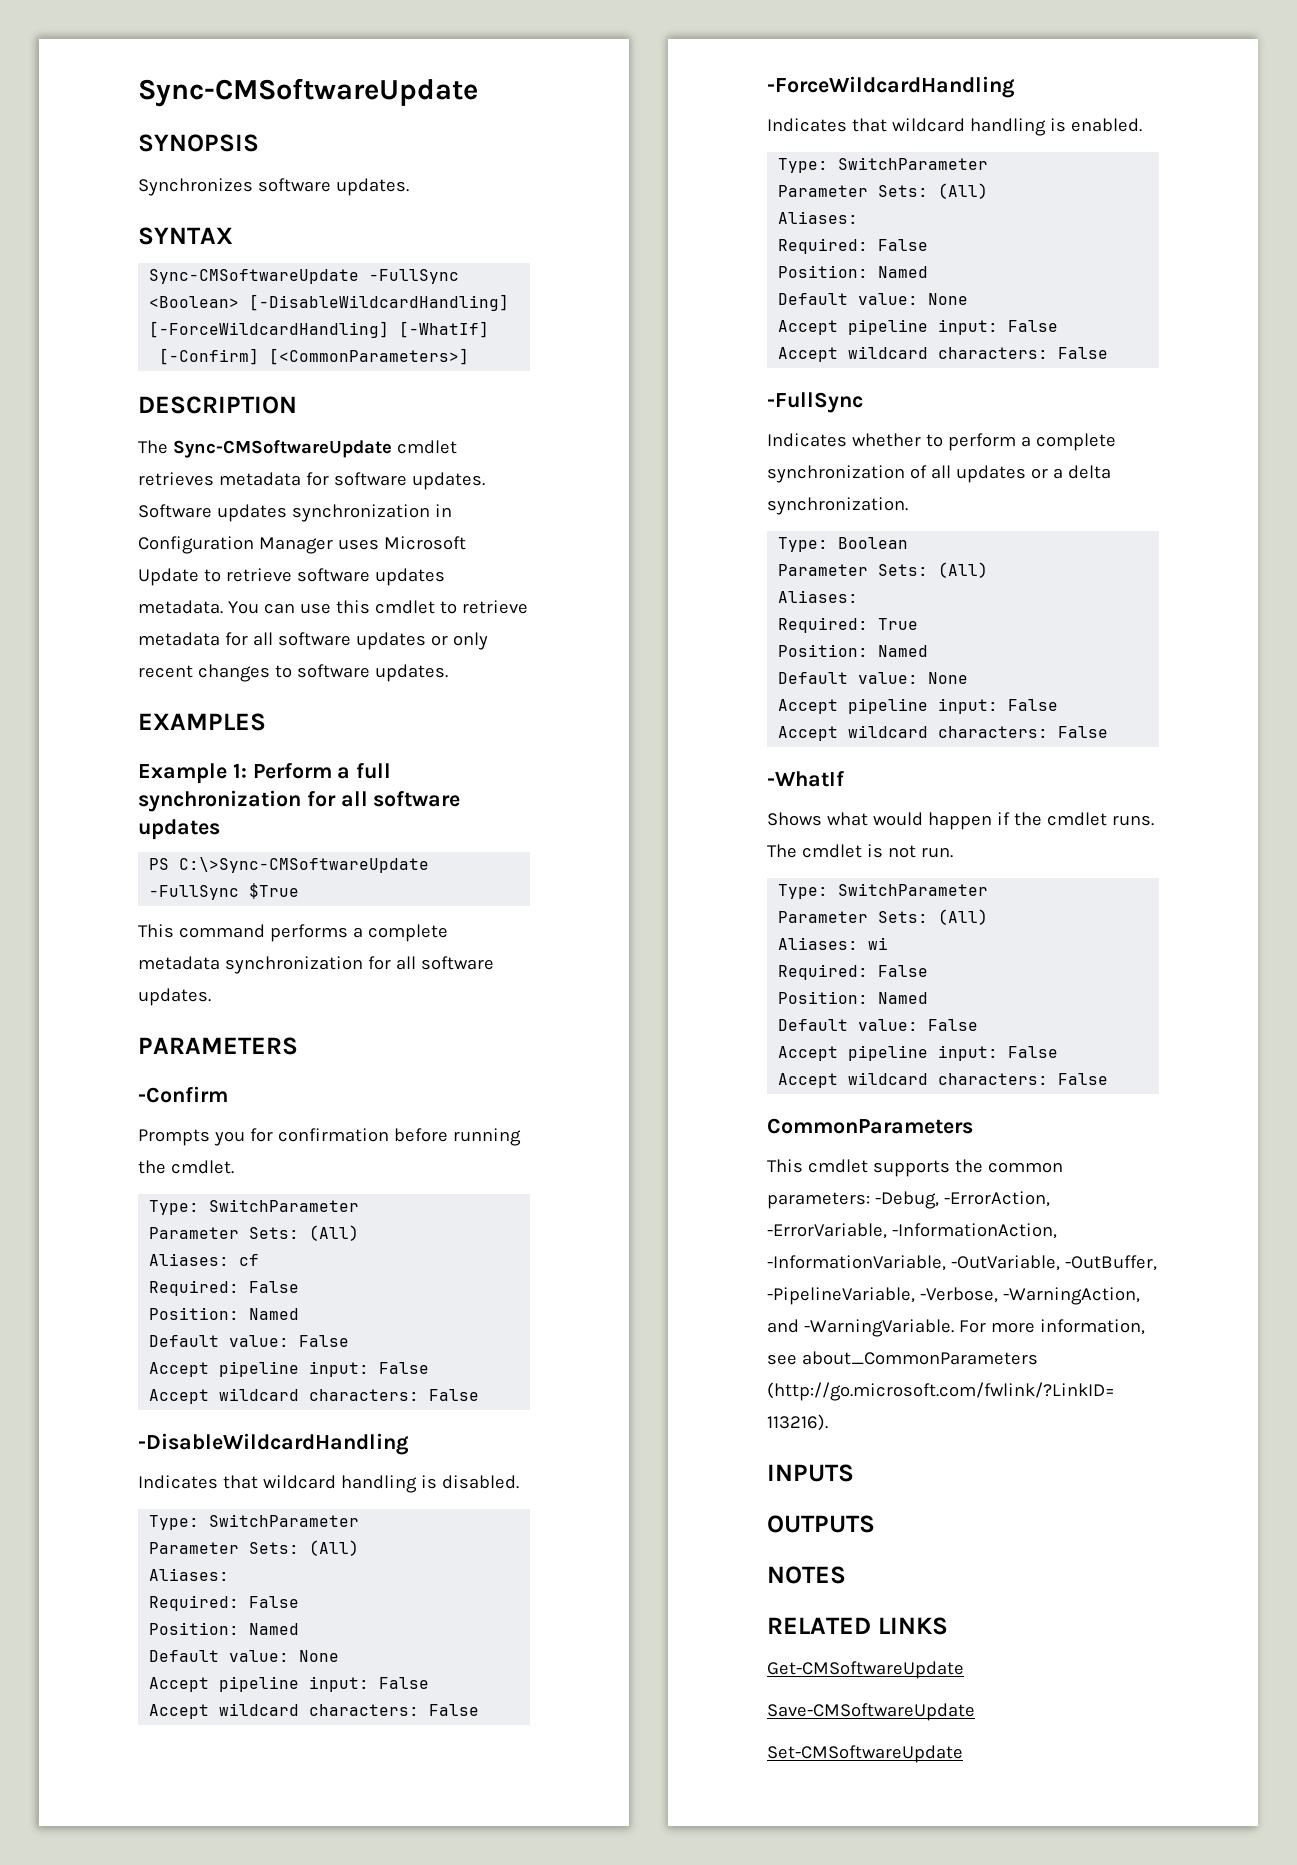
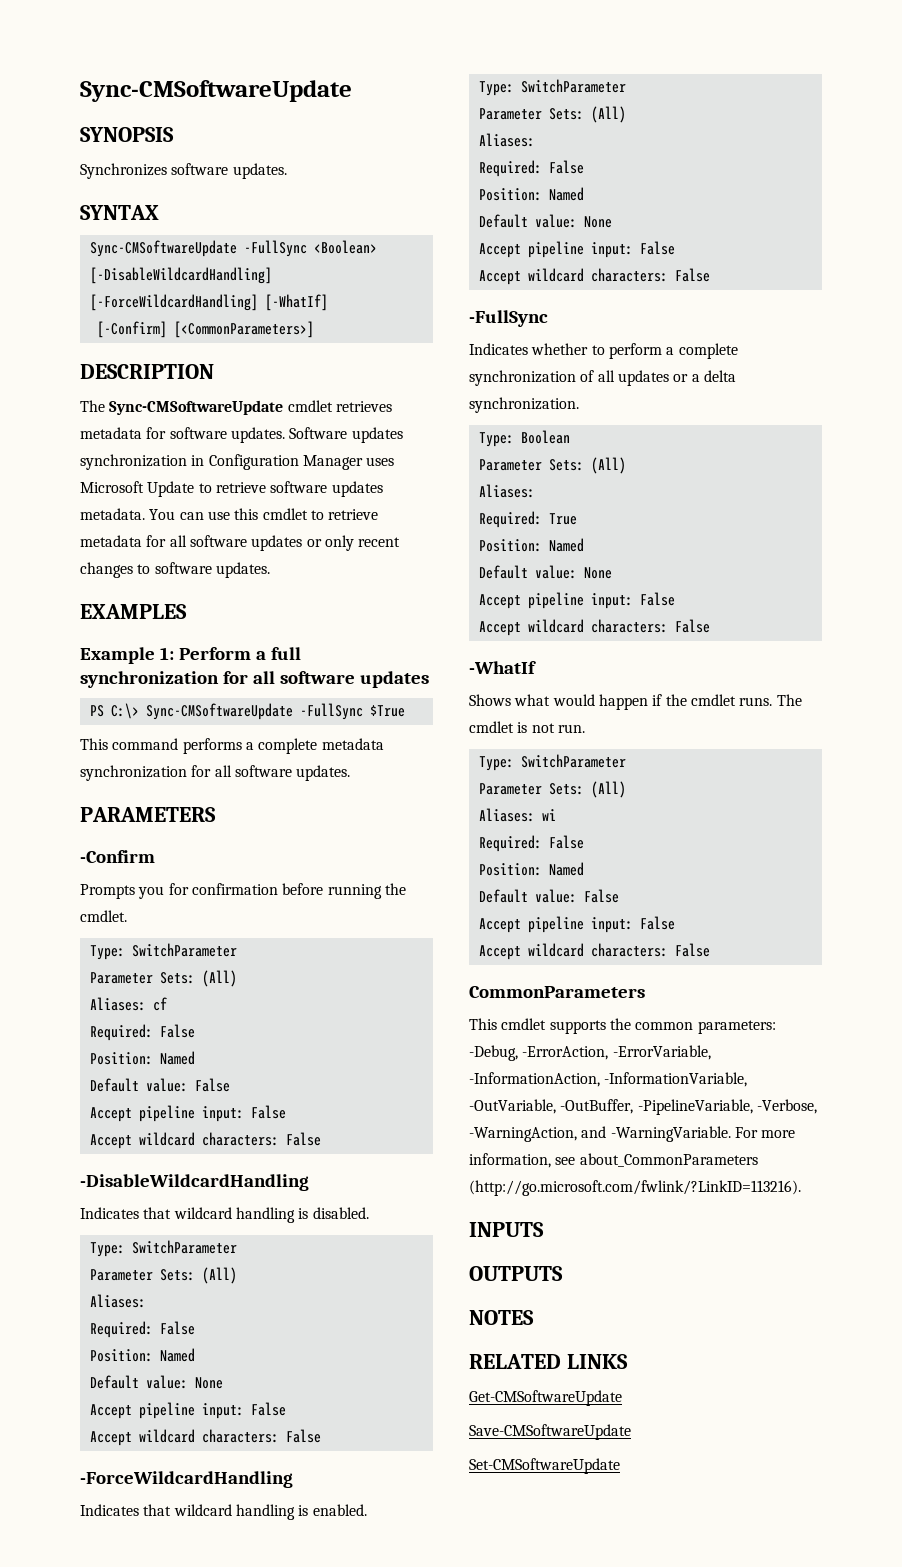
- PS C:\>Sync-CMSoftwareUpdate -FullSync $True
+ PS C:\> Sync-CMSoftwareUpdate -FullSync $True

